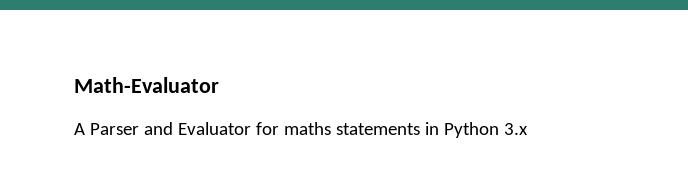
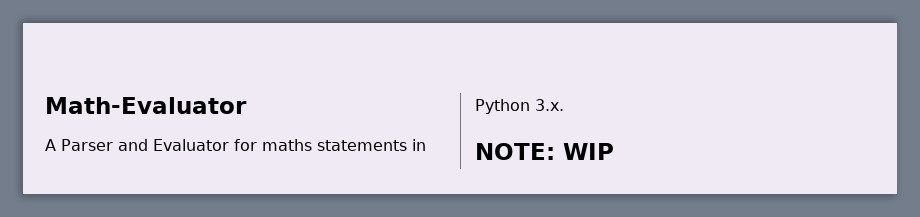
- A Parser and Evaluator for maths statements in Python 3.x
+ A Parser and Evaluator for maths statements in Python 3.x.
+ NOTE: WIP

